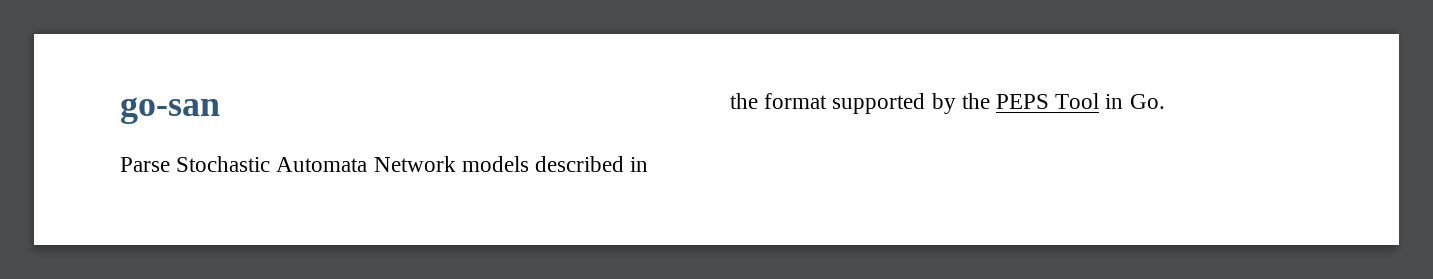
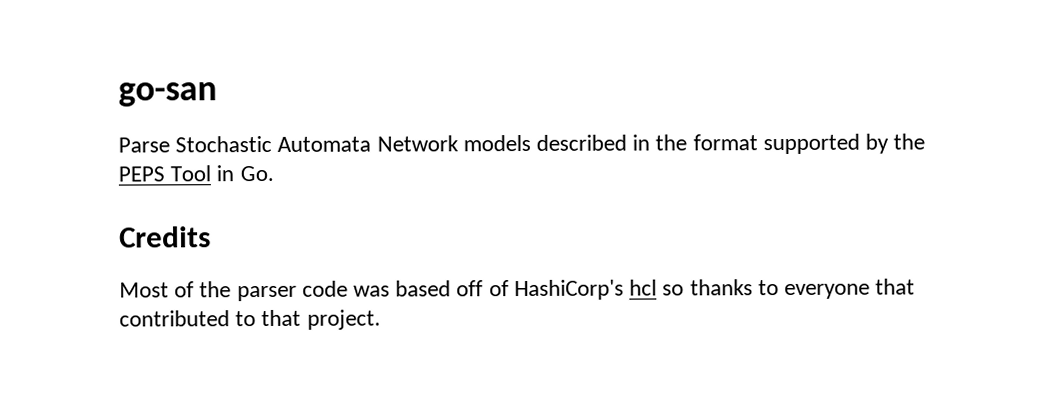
+ Credits
+ Most of the parser code was based off of HashiCorp's hcl so thanks to everyone that contributed to that project.

